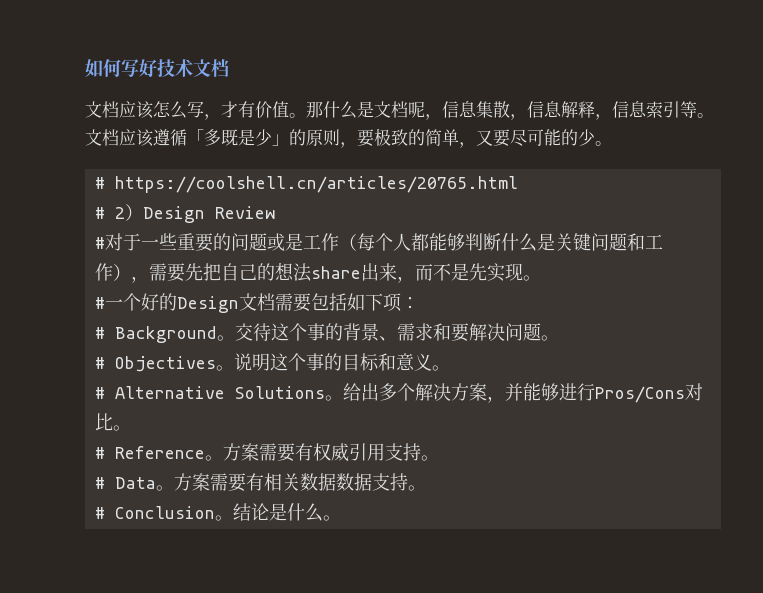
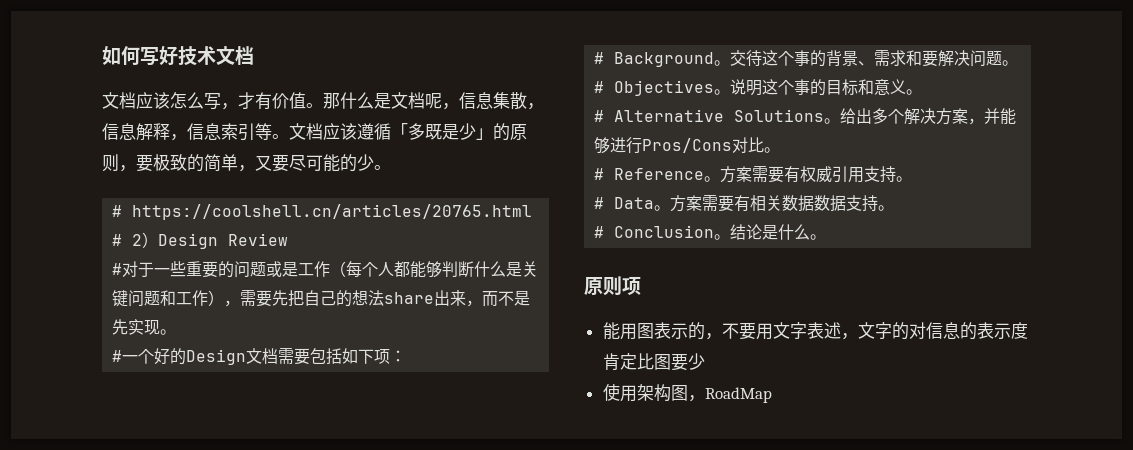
+ 原则项
+ 能用图表示的，不要用文字表述，文字的对信息的表示度肯定比图要少
+ 使用架构图，RoadMap

